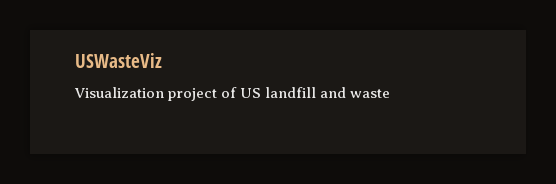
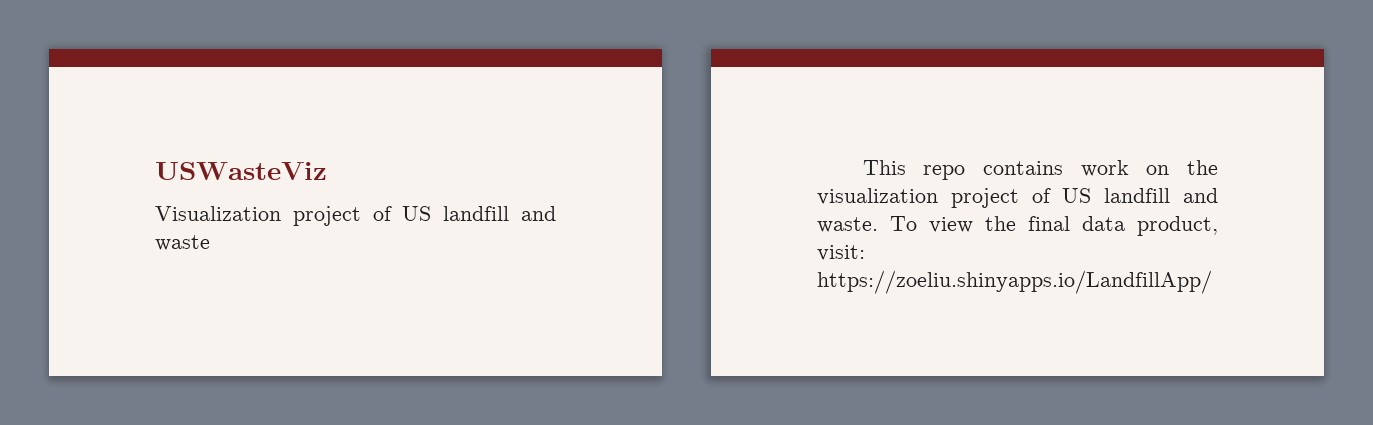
+ This repo contains work on the visualization project of US landfill and waste. To view the final data product, visit: https://zoeliu.shinyapps.io/LandfillApp/

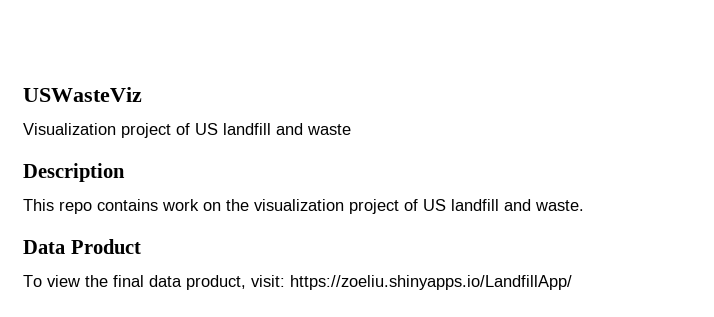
+ Description
- This repo contains work on the visualization project of US landfill and waste. To view the final data product, visit: https://zoeliu.shinyapps.io/LandfillApp/
+ This repo contains work on the visualization project of US landfill and waste.
+ Data Product
+ To view the final data product, visit: https://zoeliu.shinyapps.io/LandfillApp/

